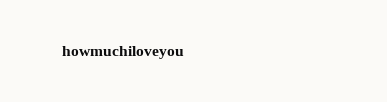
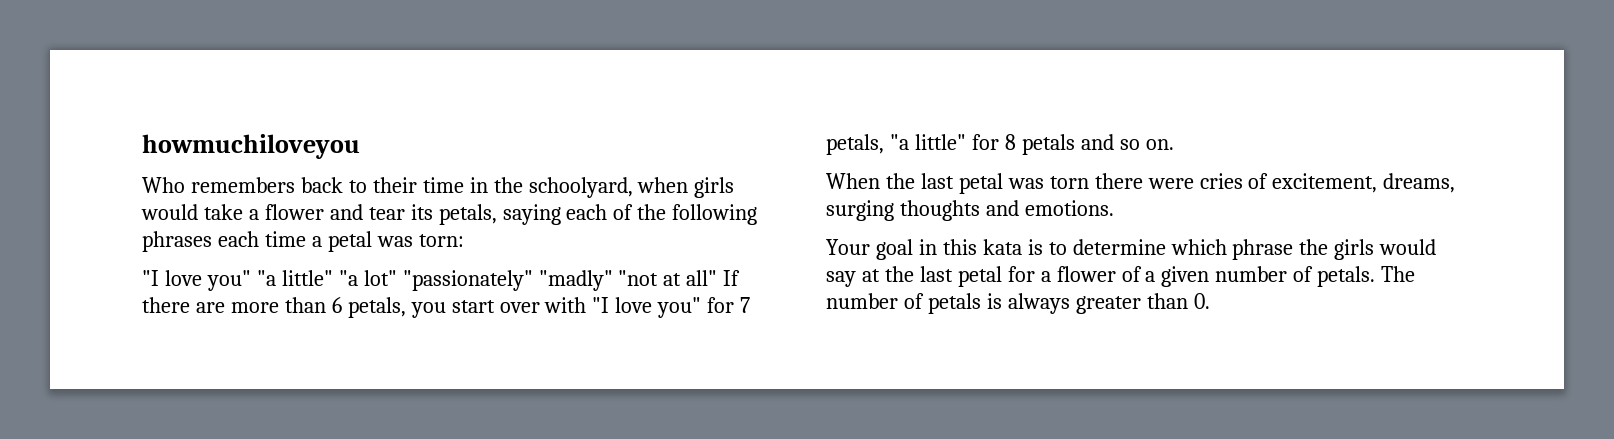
+ Who remembers back to their time in the schoolyard, when girls would take a flower and tear its petals, saying each of the following phrases each time a petal was torn:
+ "I love you" "a little" "a lot" "passionately" "madly" "not at all" If there are more than 6 petals, you start over with "I love you" for 7 petals, "a little" for 8 petals and so on.
+ When the last petal was torn there were cries of excitement, dreams, surging thoughts and emotions.
+ Your goal in this kata is to determine which phrase the girls would say at the last petal for a flower of a given number of petals. The number of petals is always greater than 0.

